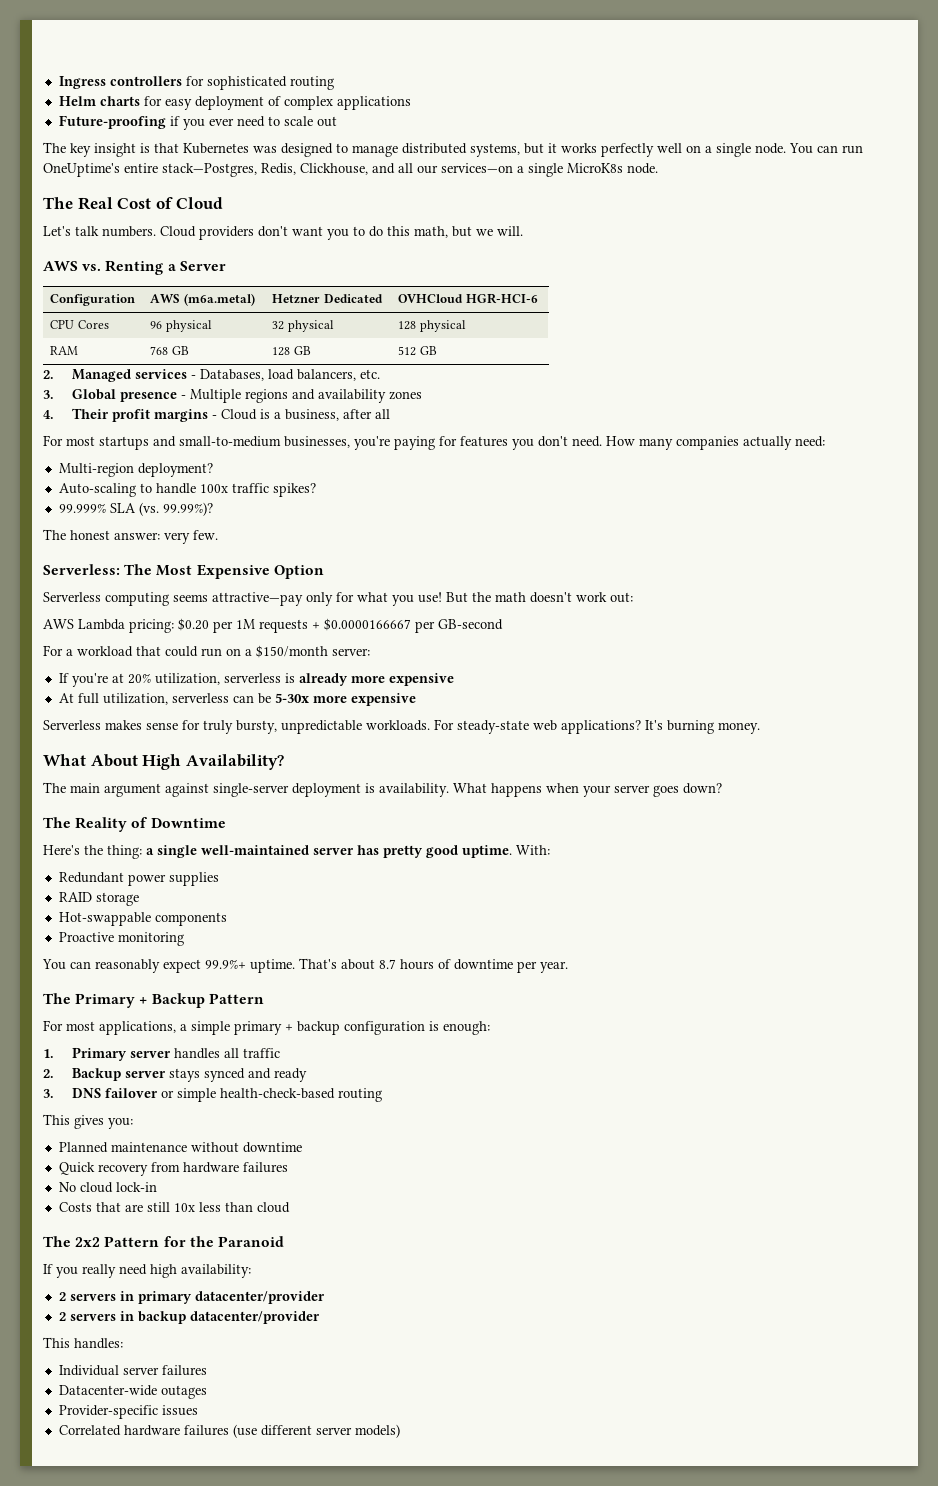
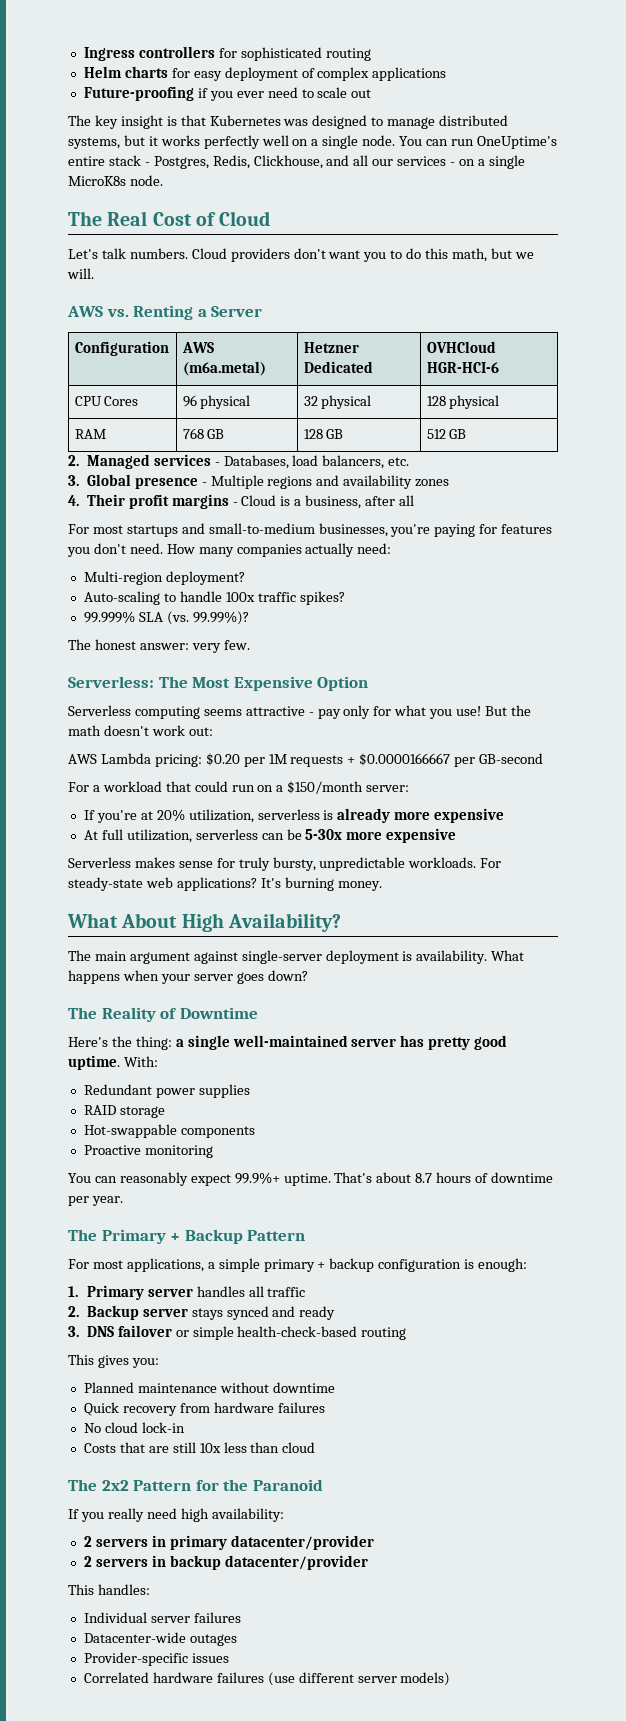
- You can run OneUptime's entire stack—Postgres, Redis, Clickhouse, and all our services—on a single MicroK8s node.
+ You can run OneUptime's entire stack - Postgres, Redis, Clickhouse, and all our services - on a single MicroK8s node.
- Serverless computing seems attractive—pay only for what you use!
+ Serverless computing seems attractive - pay only for what you use!

